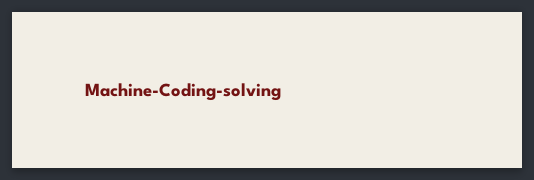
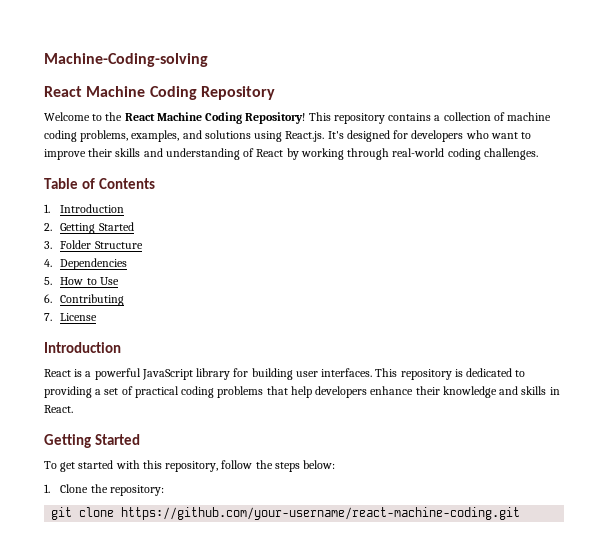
+ React Machine Coding Repository
+ Welcome to the React Machine Coding Repository! This repository contains a collection of machine coding problems, examples, and solutions using React.js. It's designed for developers who want to improve their skills and understanding of React by working through real-world coding challenges.
+ Table of Contents
+ 1. Introduction
+ 2. Getting Started
+ 3. Folder Structure
+ 4. Dependencies
+ 5. How to Use
+ 6. Contributing
+ 7. License
+ Introduction
+ React is a powerful JavaScript library for building user interfaces. This repository is dedicated to providing a set of practical coding problems that help developers enhance their knowledge and skills in React.
+ Getting Started
+ To get started with this repository, follow the steps below:
+ 1. Clone the repository:
+ git clone https://github.com/your-username/react-machine-coding.git

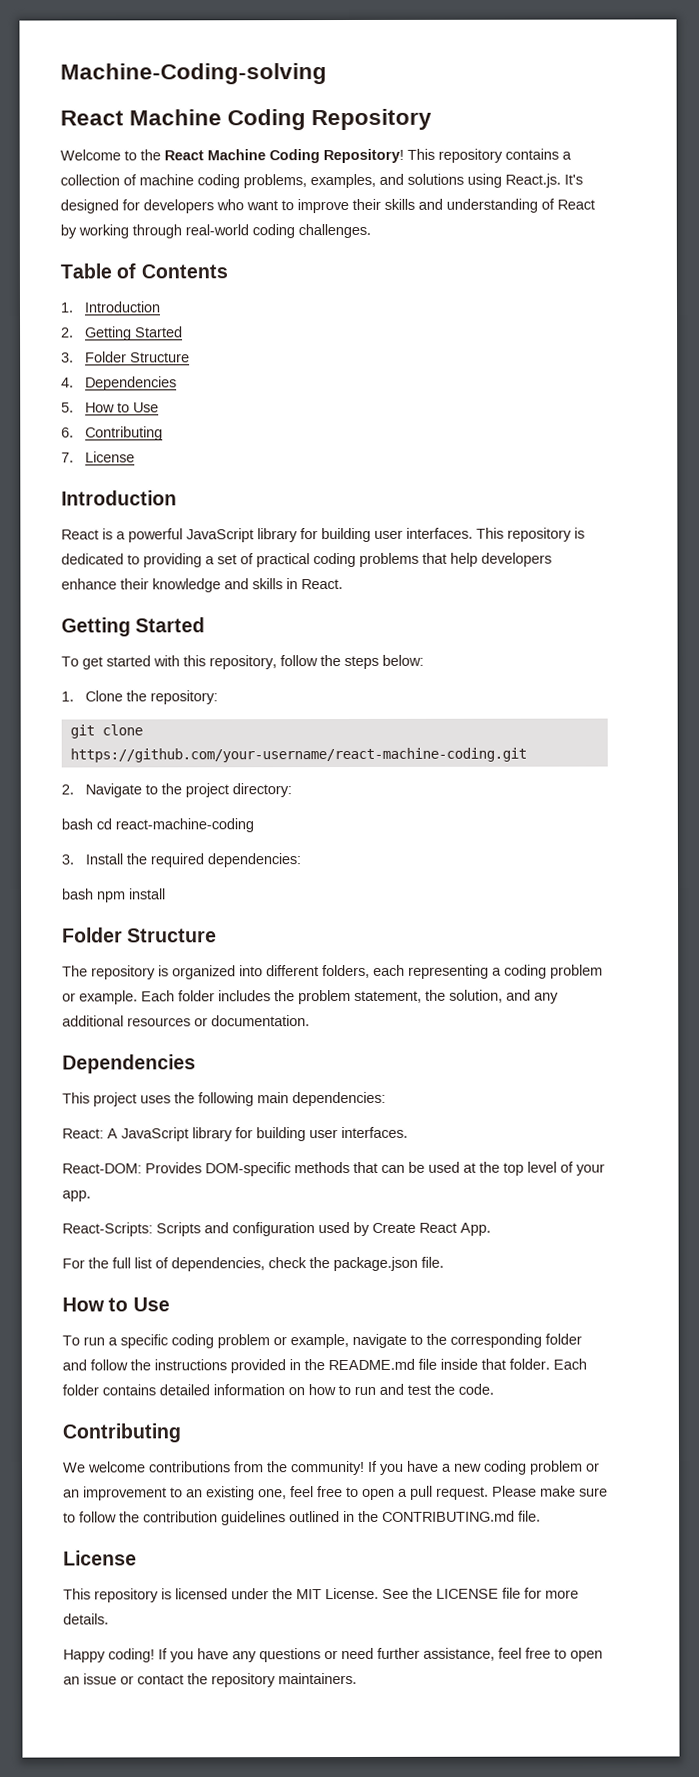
+ 2. Navigate to the project directory:
+ bash cd react-machine-coding
+ 3. Install the required dependencies:
+ bash npm install
+ Folder Structure
+ The repository is organized into different folders, each representing a coding problem or example. Each folder includes the problem statement, the solution, and any additional resources or documentation.
+ Dependencies
+ This project uses the following main dependencies:
+ React: A JavaScript library for building user interfaces.
+ React-DOM: Provides DOM-specific methods that can be used at the top level of your app.
+ React-Scripts: Scripts and configuration used by Create React App.
+ For the full list of dependencies, check the package.json file.
+ How to Use
+ To run a specific coding problem or example, navigate to the corresponding folder and follow the instructions provided in the README.md file inside that folder. Each folder contains detailed information on how to run and test the code.
+ Contributing
+ We welcome contributions from the community! If you have a new coding problem or an improvement to an existing one, feel free to open a pull request. Please make sure to follow the contribution guidelines outlined in the CONTRIBUTING.md file.
+ License
+ This repository is licensed under the MIT License. See the LICENSE file for more details.
+ Happy coding! If you have any questions or need further assistance, feel free to open an issue or contact the repository maintainers.

